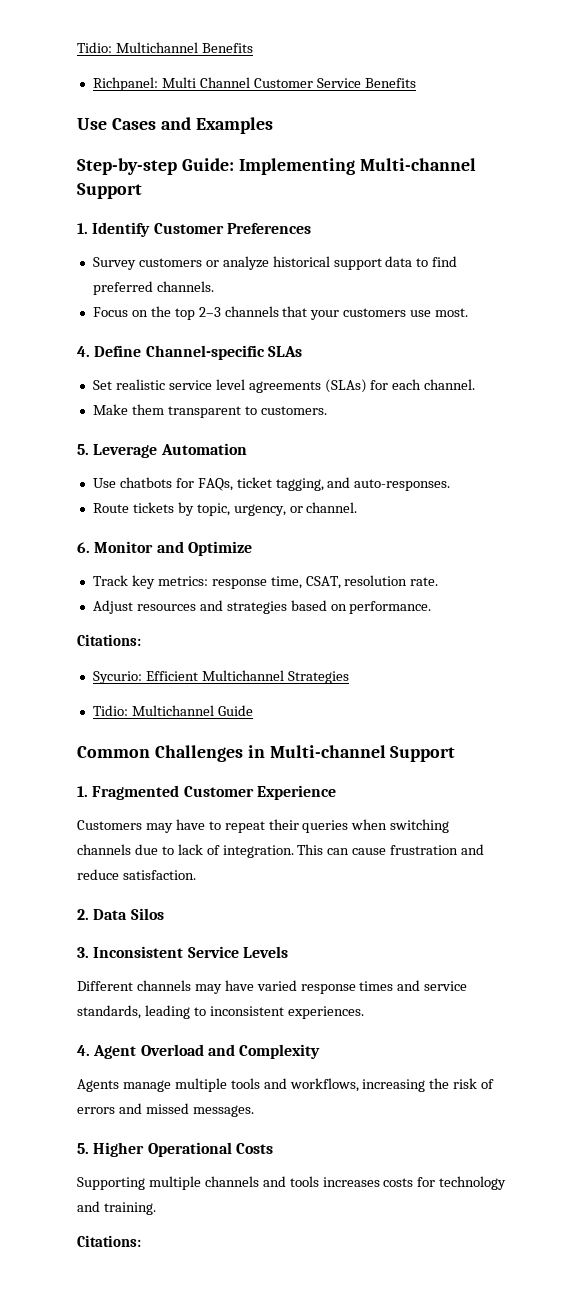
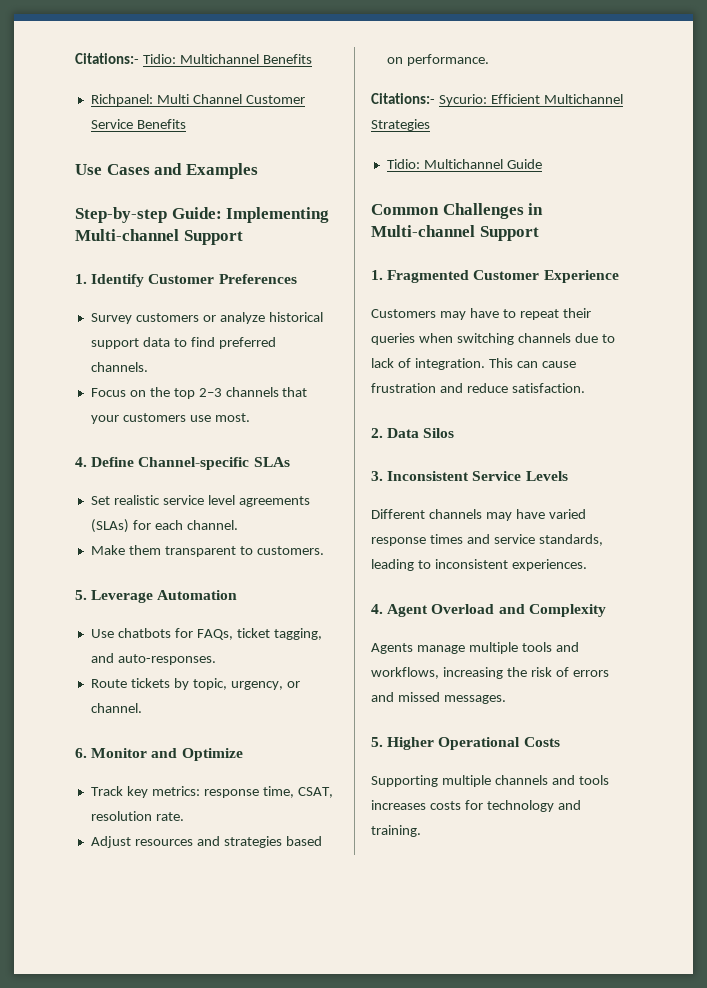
- Tidio: Multichannel Benefits
+ Citations:- Tidio: Multichannel Benefits
  Adjust resources and strategies based on performance.
- Citations:
- Sycurio: Efficient Multichannel Strategies
+ Citations:- Sycurio: Efficient Multichannel Strategies
  Supporting multiple channels and tools increases costs for technology and training.
- Citations:

